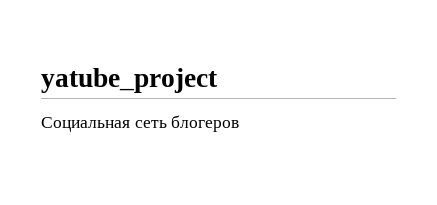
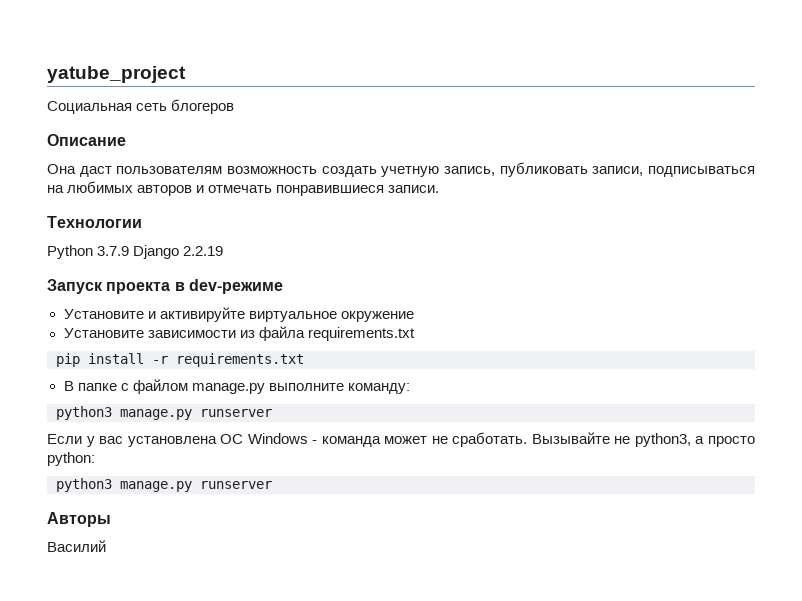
+ Описание
+ Она даст пользователям возможность создать учетную запись, публиковать записи, подписываться на любимых авторов и отмечать понравившиеся записи.
+ Технологии
+ Python 3.7.9 Django 2.2.19
+ Запуск проекта в dev-режиме
+ Установите и активируйте виртуальное окружение
+ Установите зависимости из файла requirements.txt
+ pip install -r requirements.txt
+ В папке с файлом manage.py выполните команду:
+ python3 manage.py runserver
+ Если у вас установлена ОС Windows - команда может не сработать. Вызывайте не python3, а просто python:
+ python3 manage.py runserver
+ Авторы
+ Василий

